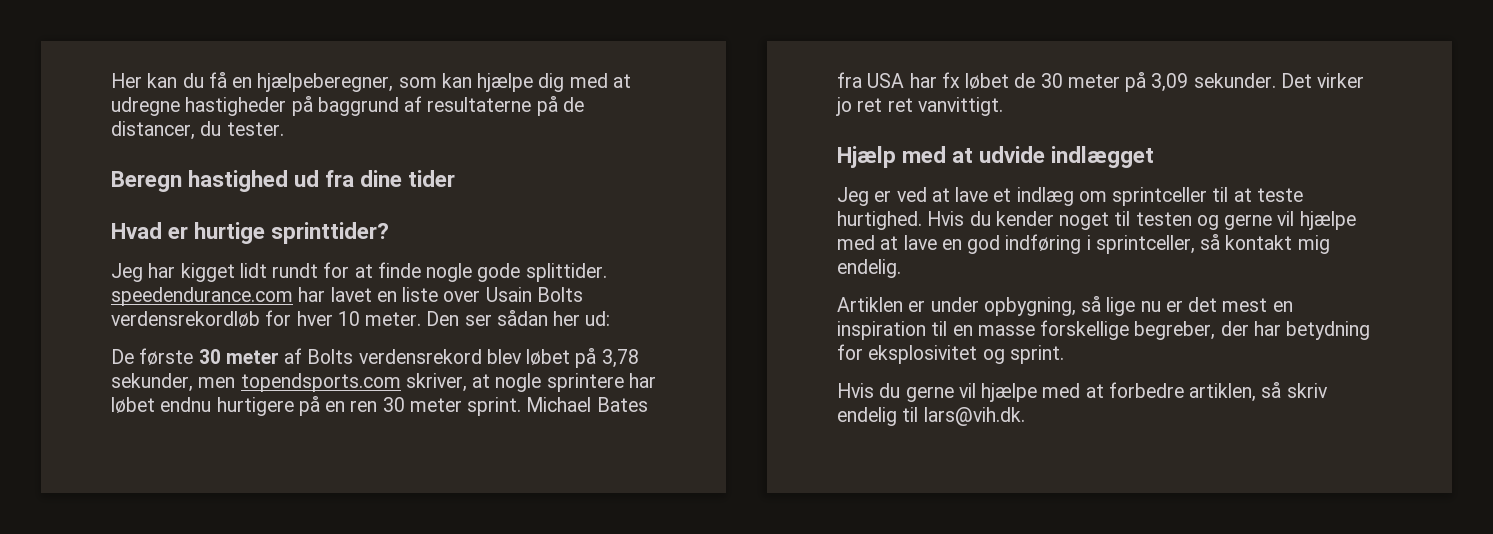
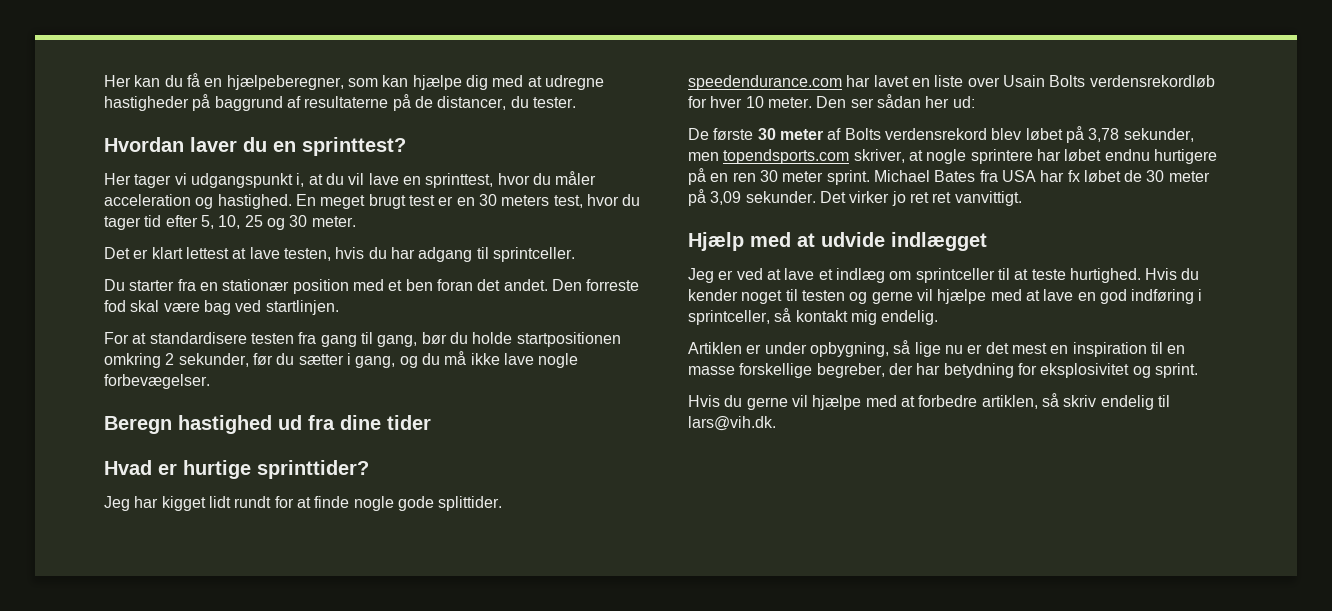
+ Hvordan laver du en sprinttest?
+ Her tager vi udgangspunkt i, at du vil lave en sprinttest, hvor du måler acceleration og hastighed. En meget brugt test er en 30 meters test, hvor du tager tid efter 5, 10, 25 og 30 meter.
+ Det er klart lettest at lave testen, hvis du har adgang til sprintceller.
+ Du starter fra en stationær position med et ben foran det andet. Den forreste fod skal være bag ved startlinjen.
+ For at standardisere testen fra gang til gang, bør du holde startpositionen omkring 2 sekunder, før du sætter i gang, og du må ikke lave nogle forbevægelser.

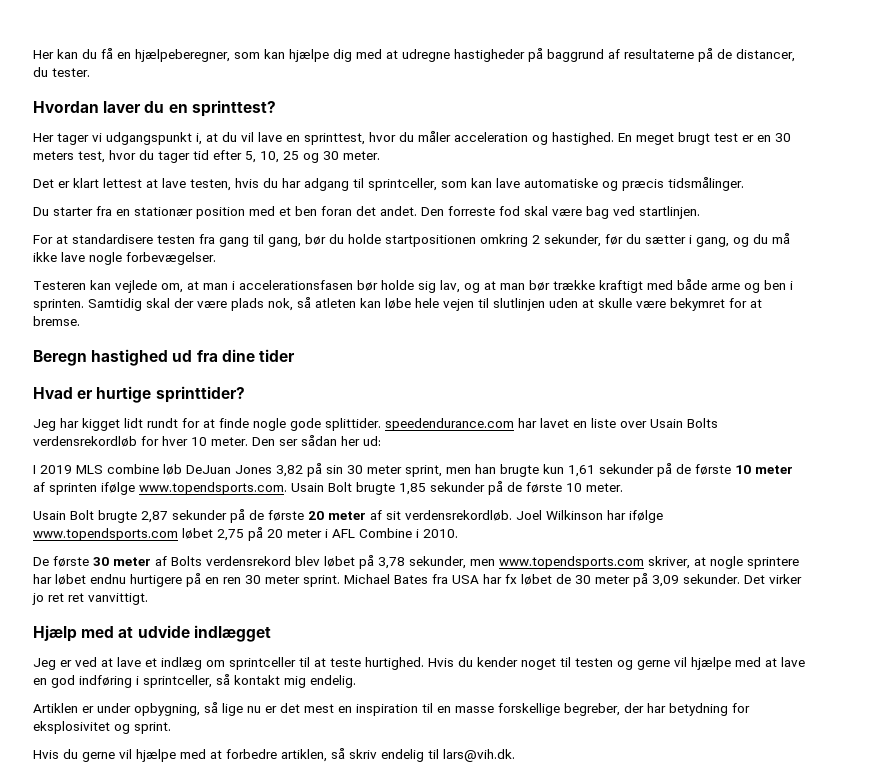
- Det er klart lettest at lave testen, hvis du har adgang til sprintceller.
+ Det er klart lettest at lave testen, hvis du har adgang til sprintceller, som kan lave automatiske og præcis tidsmålinger.
+ Testeren kan vejlede om, at man i accelerationsfasen bør holde sig lav, og at man bør trække kraftigt med både arme og ben i sprinten. Samtidig skal der være plads nok, så atleten kan løbe hele vejen til slutlinjen uden at skulle være bekymret for at bremse.
+ I 2019 MLS combine løb DeJuan Jones 3,82 på sin 30 meter sprint, men han brugte kun 1,61 sekunder på de første 10 meter af sprinten ifølge www.topendsports.com. Usain Bolt brugte 1,85 sekunder på de første 10 meter.
+ Usain Bolt brugte 2,87 sekunder på de første 20 meter af sit verdensrekordløb. Joel Wilkinson har ifølge www.topendsports.com løbet 2,75 på 20 meter i AFL Combine i 2010.
- De første 30 meter af Bolts verdensrekord blev løbet på 3,78 sekunder, men topendsports.com skriver, at nogle sprintere har løbet endnu hurtigere på en ren 30 meter sprint.
+ De første 30 meter af Bolts verdensrekord blev løbet på 3,78 sekunder, men www.topendsports.com skriver, at nogle sprintere har løbet endnu hurtigere på en ren 30 meter sprint.

